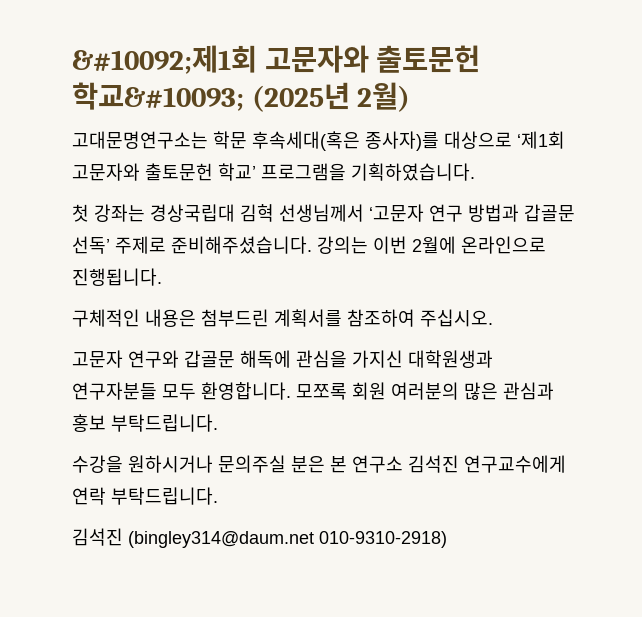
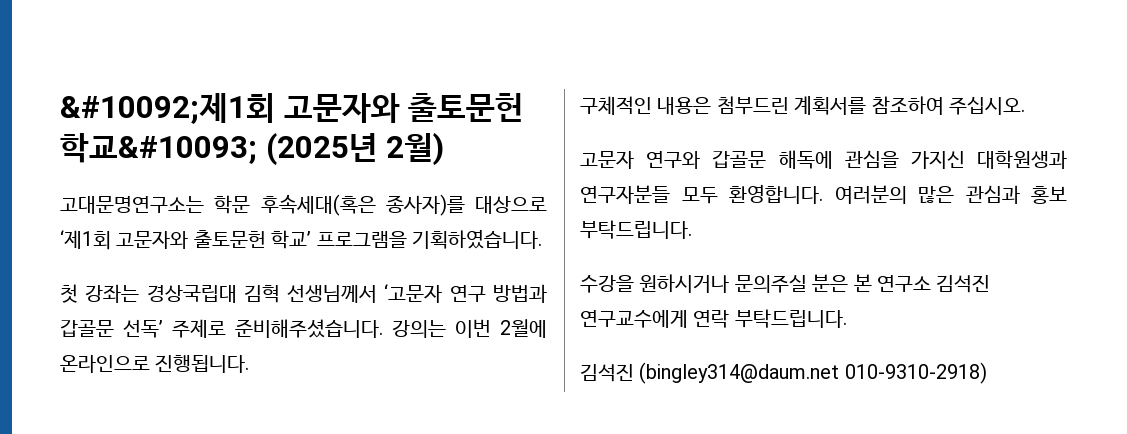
- 모쪼록 회원 여러분의 많은 관심과 홍보 부탁드립니다.
+ 여러분의 많은 관심과 홍보 부탁드립니다.

